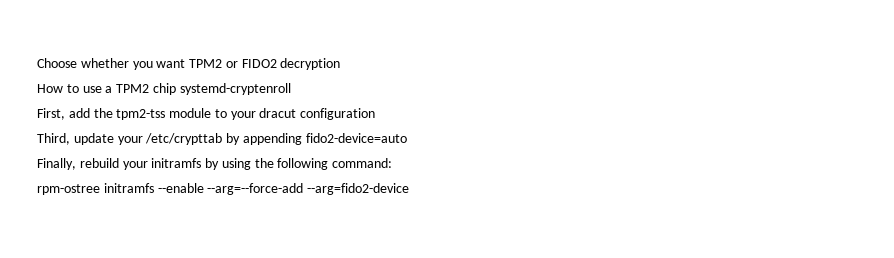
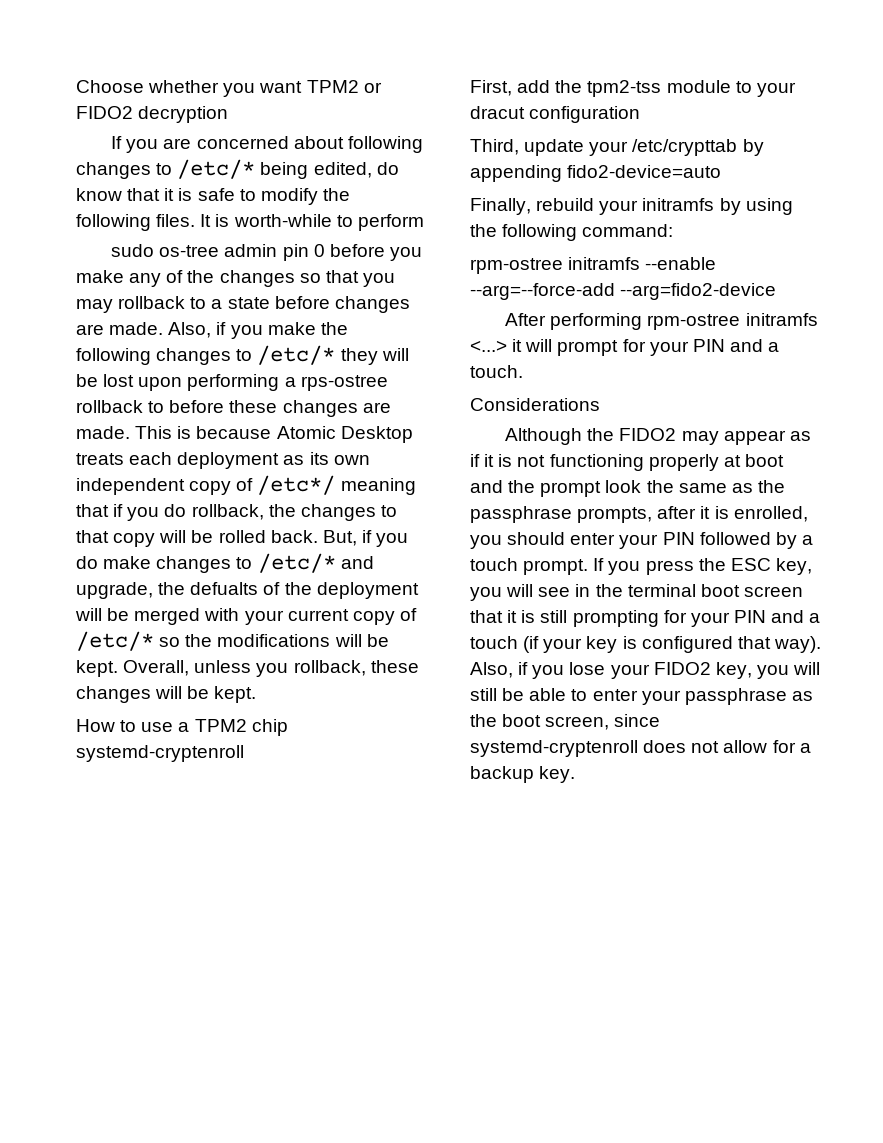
+ If you are concerned about following changes to /etc/* being edited, do know that it is safe to modify the following files. It is worth-while to perform
+ sudo os-tree admin pin 0 before you make any of the changes so that you may rollback to a state before changes are made. Also, if you make the following changes to /etc/* they will be lost upon performing a rps-ostree rollback to before these changes are made. This is because Atomic Desktop treats each deployment as its own independent copy of /etc*/ meaning that if you do rollback, the changes to that copy will be rolled back. But, if you do make changes to /etc/* and upgrade, the defualts of the deployment will be merged with your current copy of /etc/* so the modifications will be kept. Overall, unless you rollback, these changes will be kept.
+ After performing rpm-ostree initramfs <...> it will prompt for your PIN and a touch.
+ Considerations
+ Although the FIDO2 may appear as if it is not functioning properly at boot and the prompt look the same as the passphrase prompts, after it is enrolled, you should enter your PIN followed by a touch prompt. If you press the ESC key, you will see in the terminal boot screen that it is still prompting for your PIN and a touch (if your key is configured that way). Also, if you lose your FIDO2 key, you will still be able to enter your passphrase as the boot screen, since systemd-cryptenroll does not allow for a backup key.

